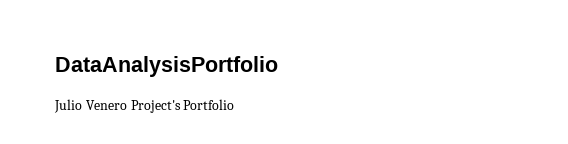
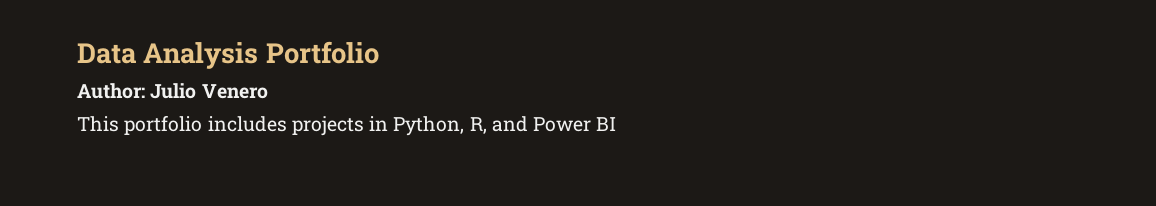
- DataAnalysisPortfolio
- Julio Venero Project's Portfolio
+ Data Analysis Portfolio
+ Author: Julio Venero
+ This portfolio includes projects in Python, R, and Power BI

